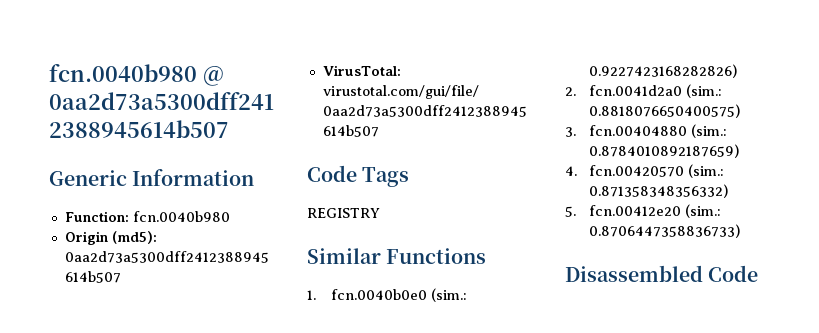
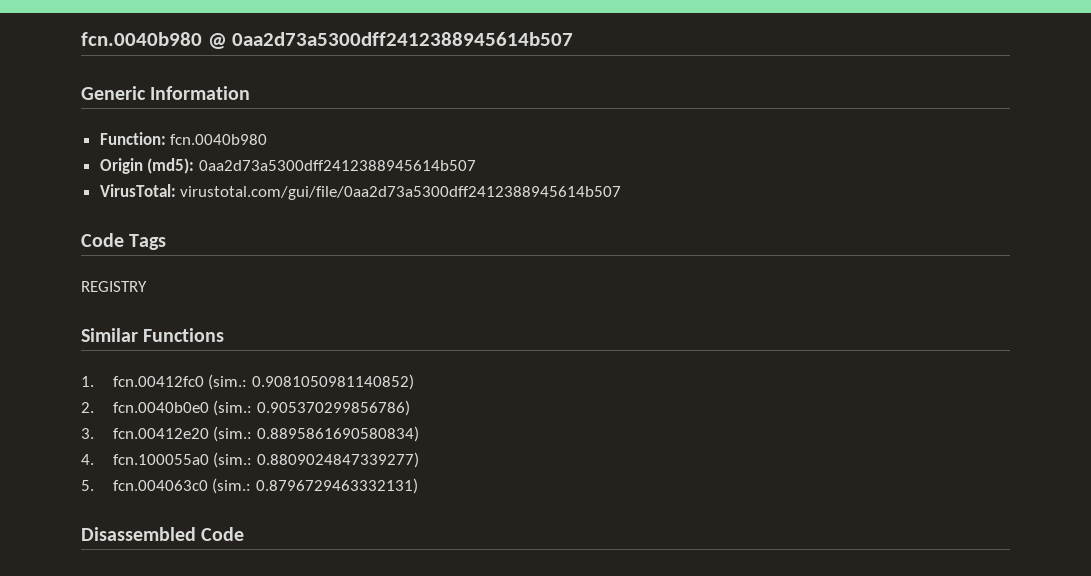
- 1. fcn.0040b0e0 (sim.: 0.9227423168282826)
- 2. fcn.0041d2a0 (sim.: 0.8818076650400575)
- 3. fcn.00404880 (sim.: 0.8784010892187659)
- 4. fcn.00420570 (sim.: 0.871358348356332)
- 5. fcn.00412e20 (sim.: 0.8706447358836733)
+ 1. fcn.00412fc0 (sim.: 0.9081050981140852)
+ 2. fcn.0040b0e0 (sim.: 0.905370299856786)
+ 3. fcn.00412e20 (sim.: 0.8895861690580834)
+ 4. fcn.100055a0 (sim.: 0.8809024847339277)
+ 5. fcn.004063c0 (sim.: 0.8796729463332131)

